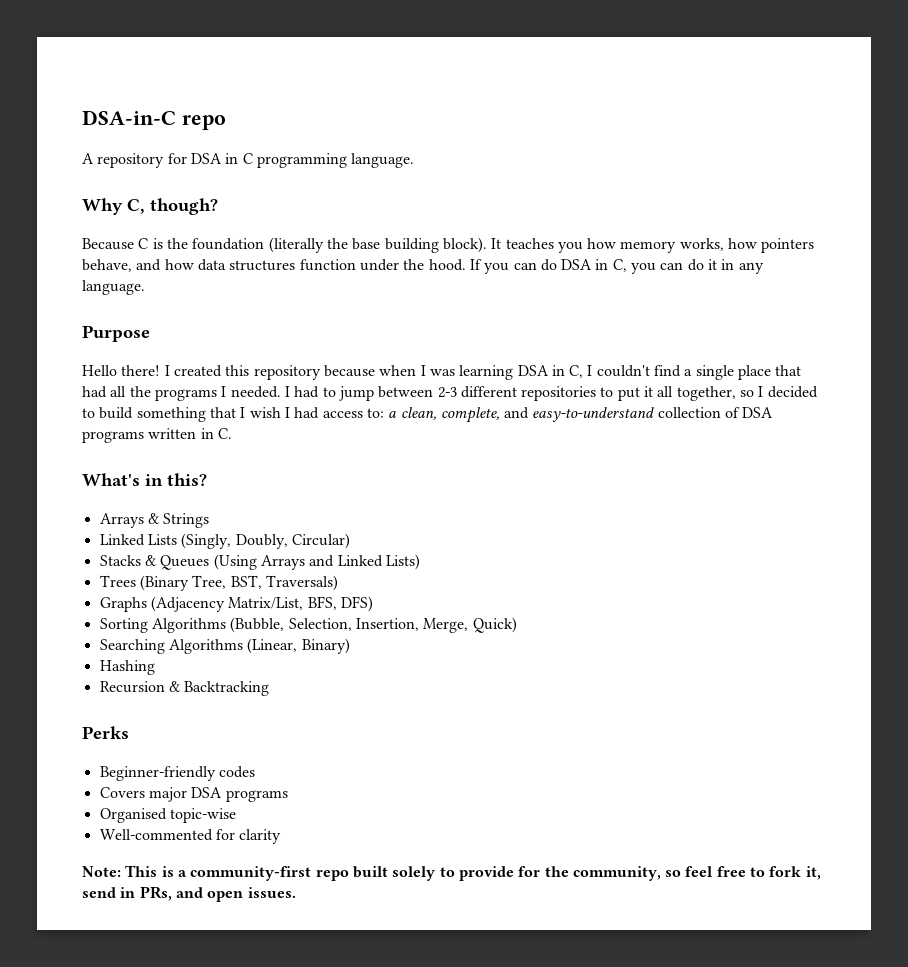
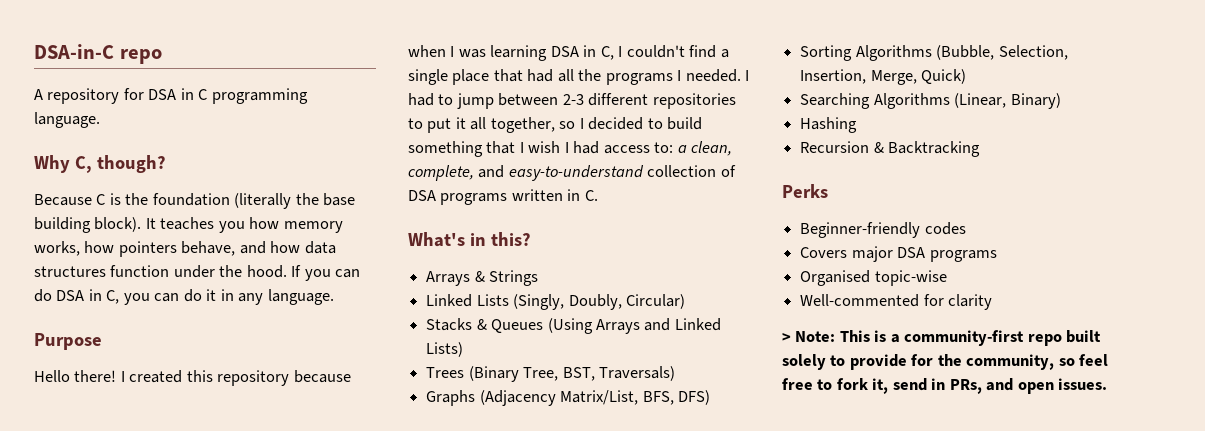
- Note: This is a community-first repo built solely to provide for the community, so feel free to fork it, send in PRs, and open issues.
+ > Note: This is a community-first repo built solely to provide for the community, so feel free to fork it, send in PRs, and open issues.

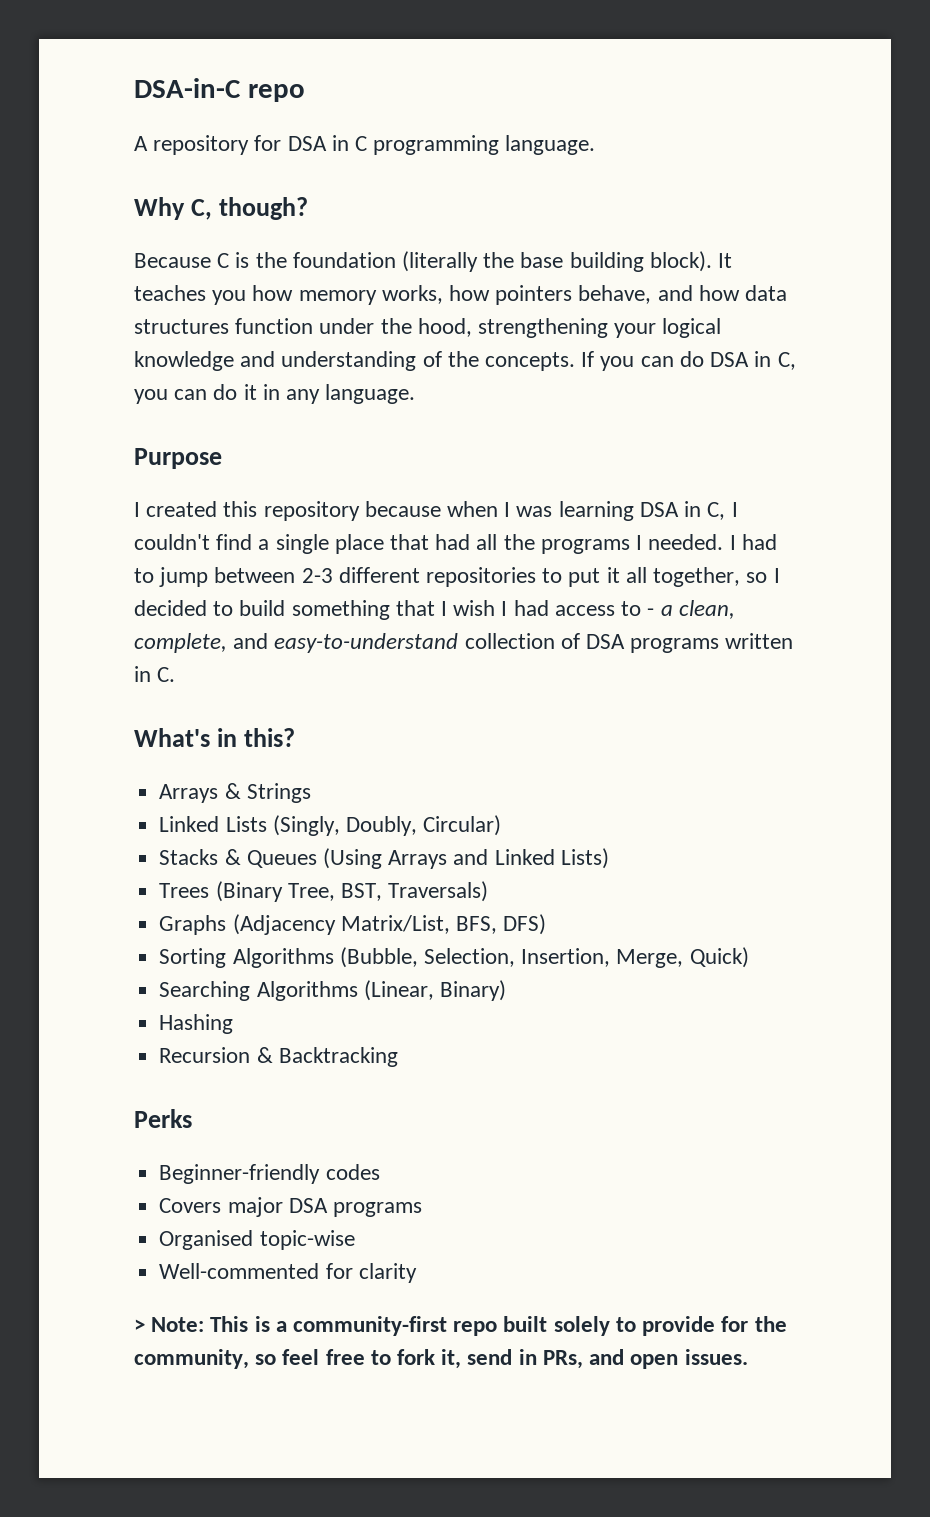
- It teaches you how memory works, how pointers behave, and how data structures function under the hood.
+ It teaches you how memory works, how pointers behave, and how data structures function under the hood, strengthening your logical knowledge and understanding of the concepts.
- Hello there!
- I had to jump between 2-3 different repositories to put it all together, so I decided to build something that I wish I had access to: a clean, complete, and easy-to-understand collection of DSA programs written in C.
+ I had to jump between 2-3 different repositories to put it all together, so I decided to build something that I wish I had access to - a clean, complete, and easy-to-understand collection of DSA programs written in C.

